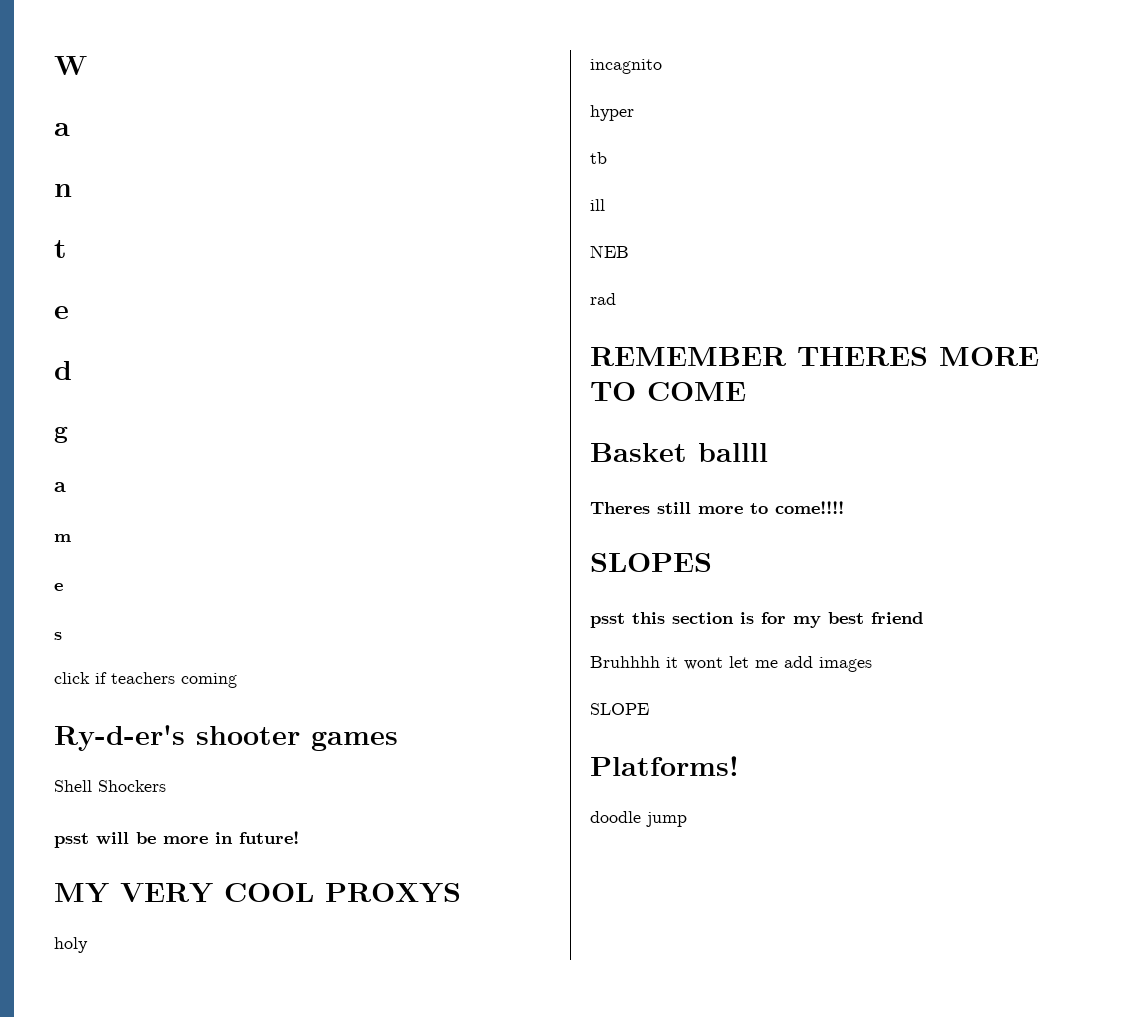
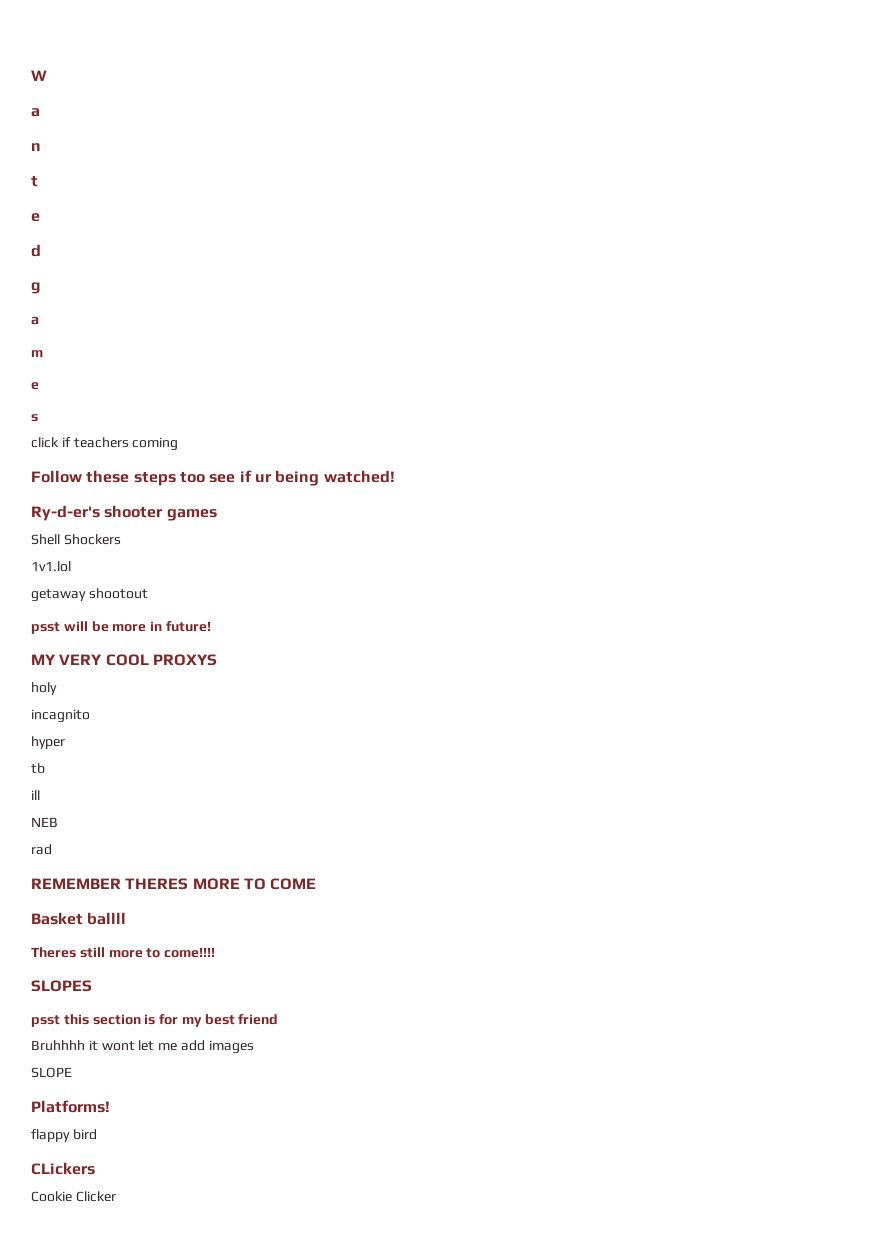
+ Follow these steps too see if ur being watched!
+ 1v1.lol
+ getaway shootout
- doodle jump
+ flappy bird
+ CLickers
+ Cookie Clicker

